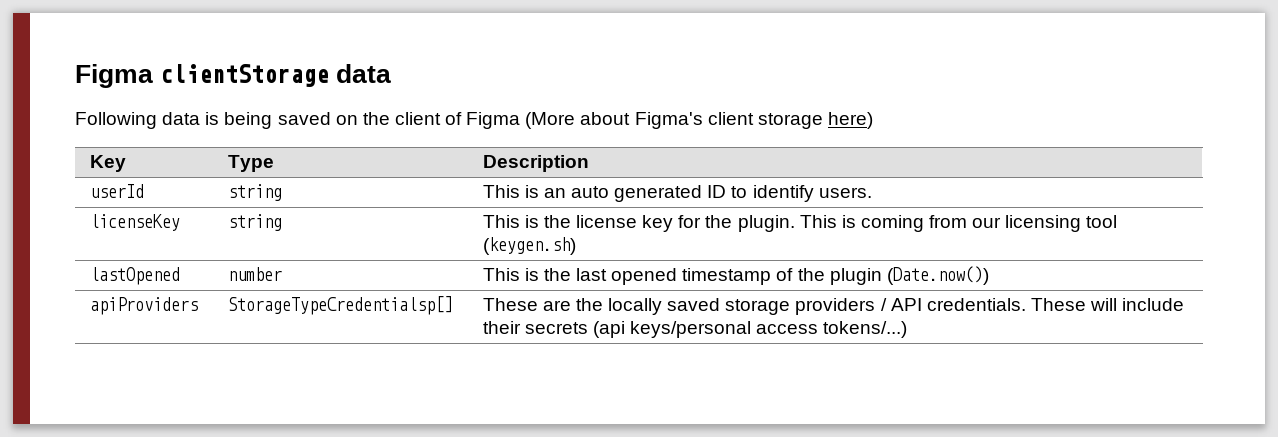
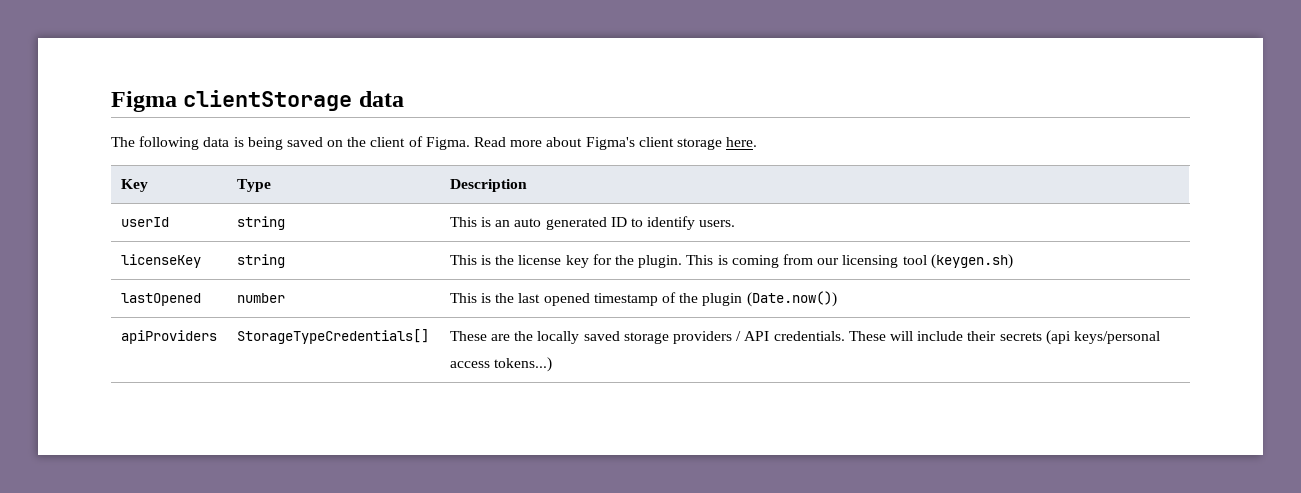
- Following data is being saved on the client of Figma (More about Figma's client storage here)
+ The following data is being saved on the client of Figma. Read more about Figma's client storage here.
- apiProviders | StorageTypeCredentialsp[] | These are the locally saved storage providers / API credentials. These will include their secrets (api keys/personal access tokens/...)
+ apiProviders | StorageTypeCredentials[] | These are the locally saved storage providers / API credentials. These will include their secrets (api keys/personal access tokens...)

